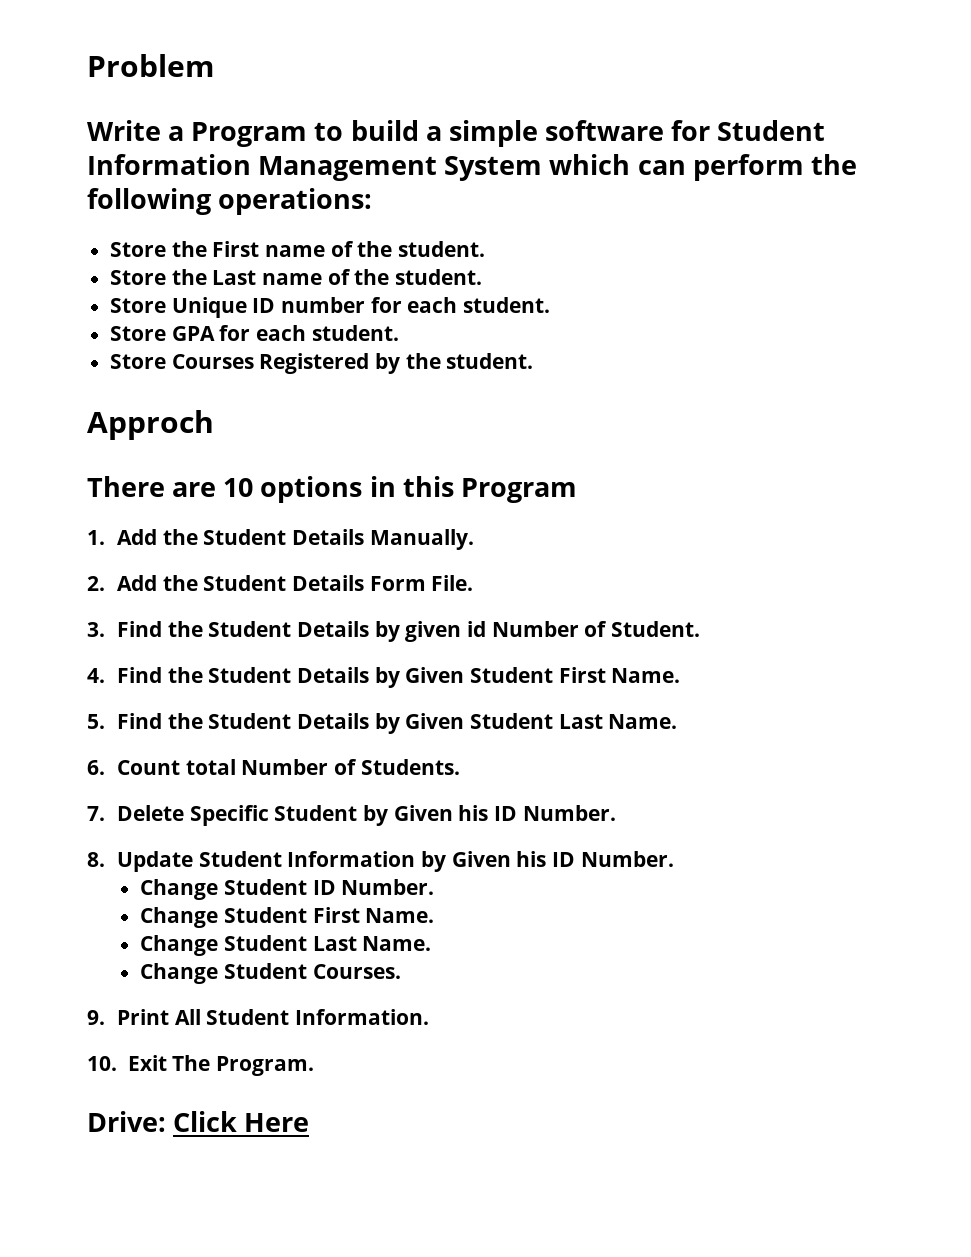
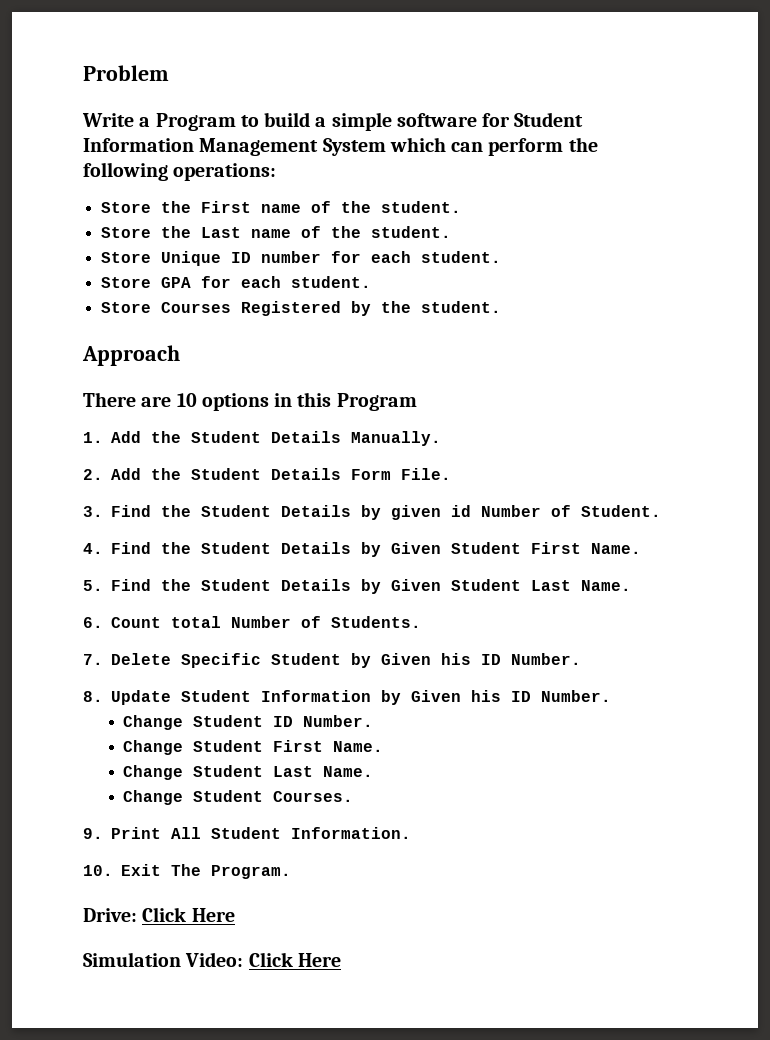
- Approch
+ Approach
+ Simulation Video: Click Here

